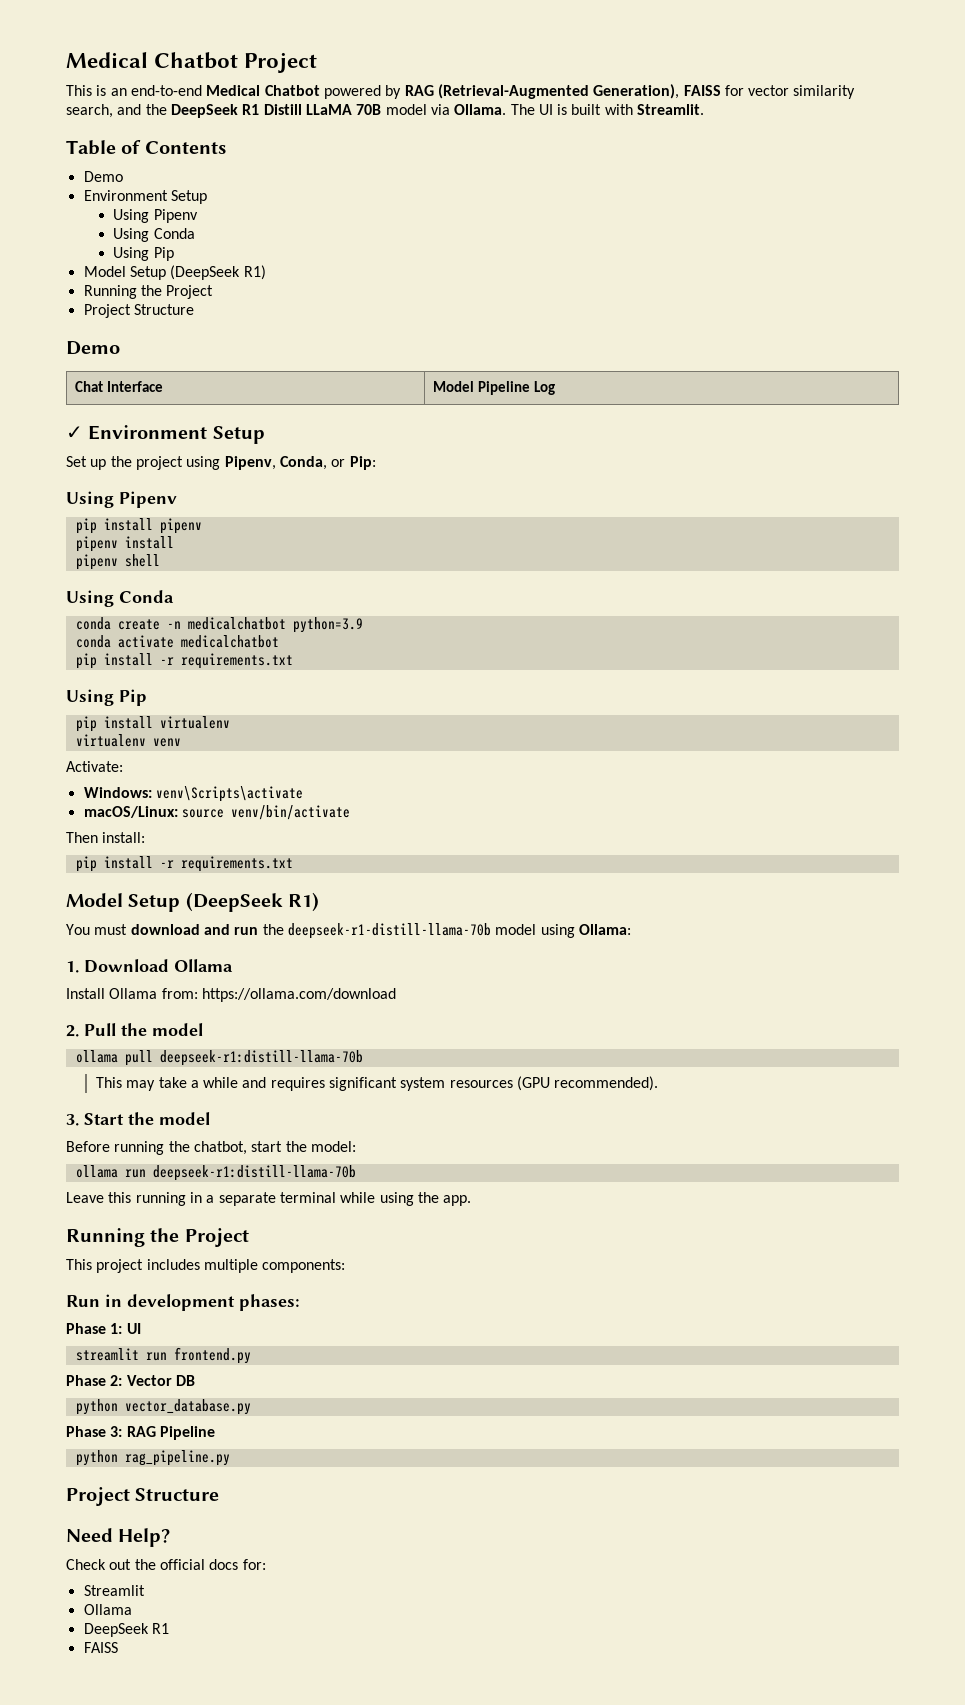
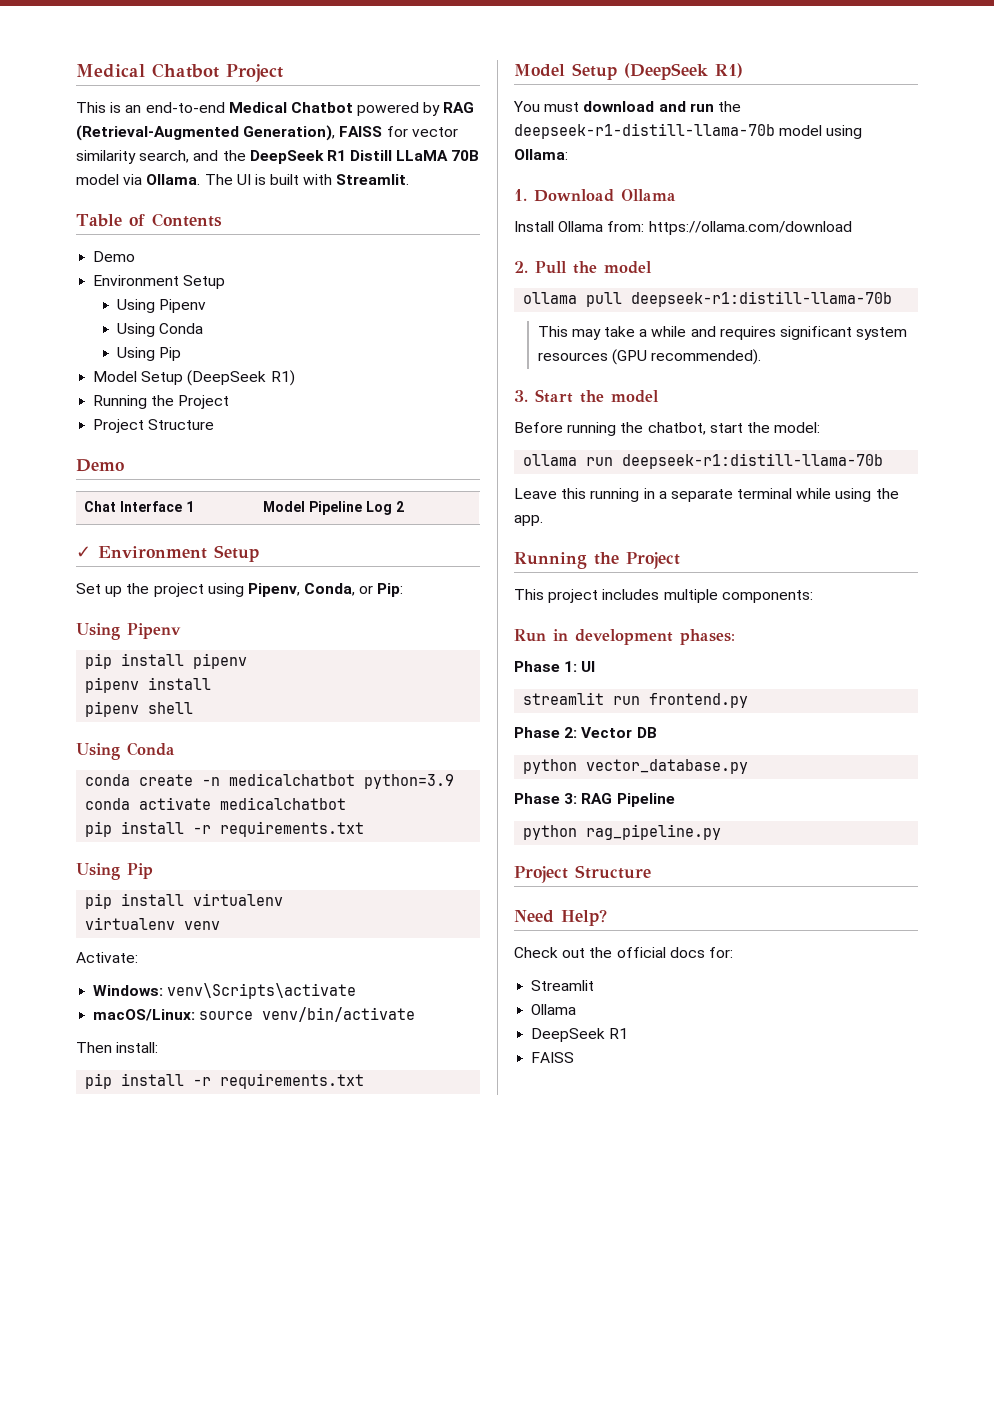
- Chat Interface | Model Pipeline Log
+ Chat Interface 1 | Model Pipeline Log 2

